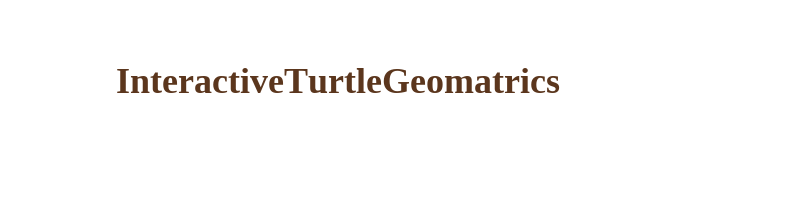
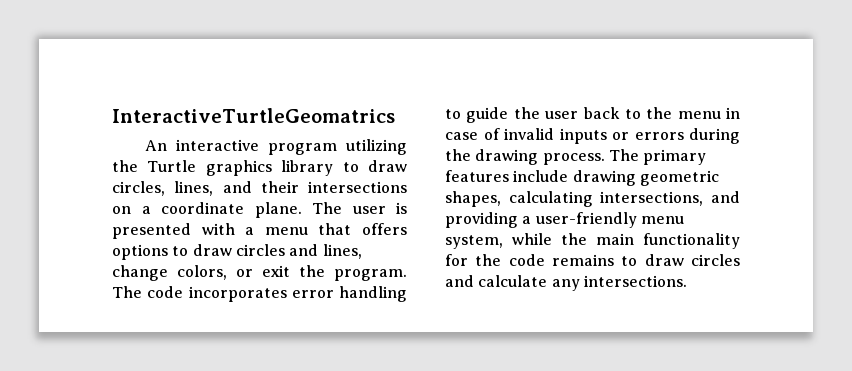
+ An interactive program utilizing the Turtle graphics library to draw circles, lines, and their intersections on a coordinate plane. The user is presented with a menu that offers options to draw circles and lines, change colors, or exit the program. The code incorporates error handling to guide the user back to the menu in case of invalid inputs or errors during the drawing process. The primary features include drawing geometric shapes, calculating intersections, and providing a user-friendly menu system, while the main functionality for the code remains to draw circles and calculate any intersections.

